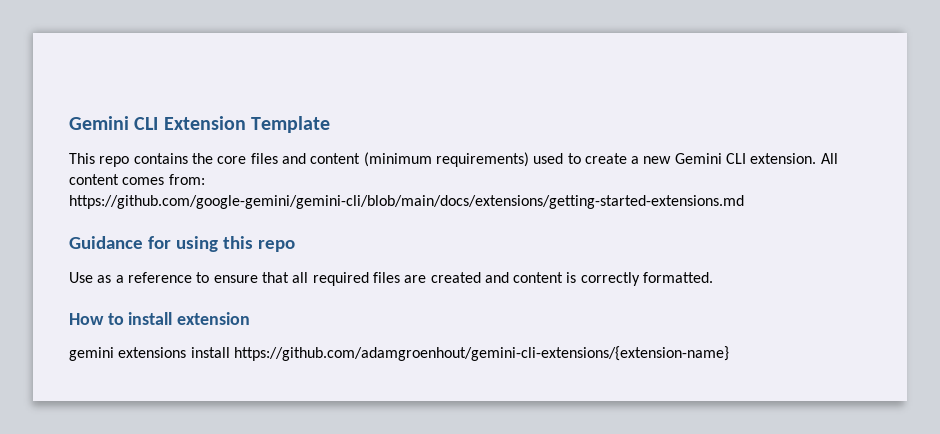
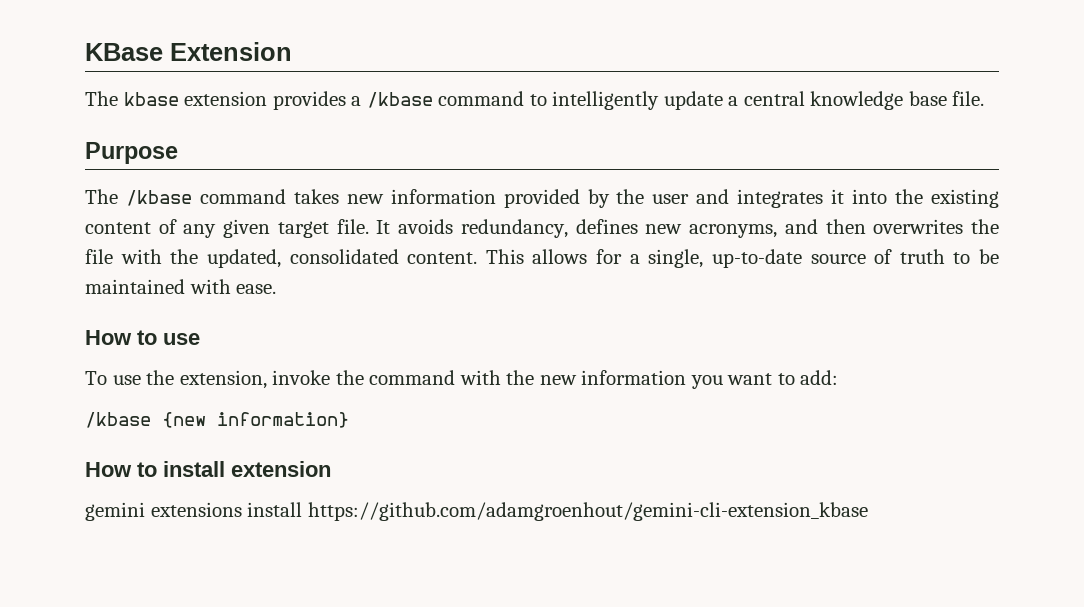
- Gemini CLI Extension Template
- This repo contains the core files and content (minimum requirements) used to create a new Gemini CLI extension. All content comes from: https://github.com/google-gemini/gemini-cli/blob/main/docs/extensions/getting-started-extensions.md
- Guidance for using this repo
- Use as a reference to ensure that all required files are created and content is correctly formatted.
+ KBase Extension
+ The kbase extension provides a /kbase command to intelligently update a central knowledge base file.
+ Purpose
+ The /kbase command takes new information provided by the user and integrates it into the existing content of any given target file. It avoids redundancy, defines new acronyms, and then overwrites the file with the updated, consolidated content. This allows for a single, up-to-date source of truth to be maintained with ease.
+ How to use
+ To use the extension, invoke the command with the new information you want to add:
+ /kbase {new information}
- gemini extensions install https://github.com/adamgroenhout/gemini-cli-extensions/{extension-name}
+ gemini extensions install https://github.com/adamgroenhout/gemini-cli-extension_kbase

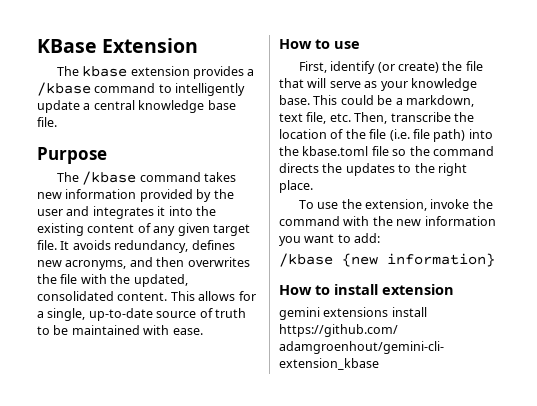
+ First, identify (or create) the file that will serve as your knowledge base. This could be a markdown, text file, etc. Then, transcribe the location of the file (i.e. file path) into the kbase.toml file so the command directs the updates to the right place.

